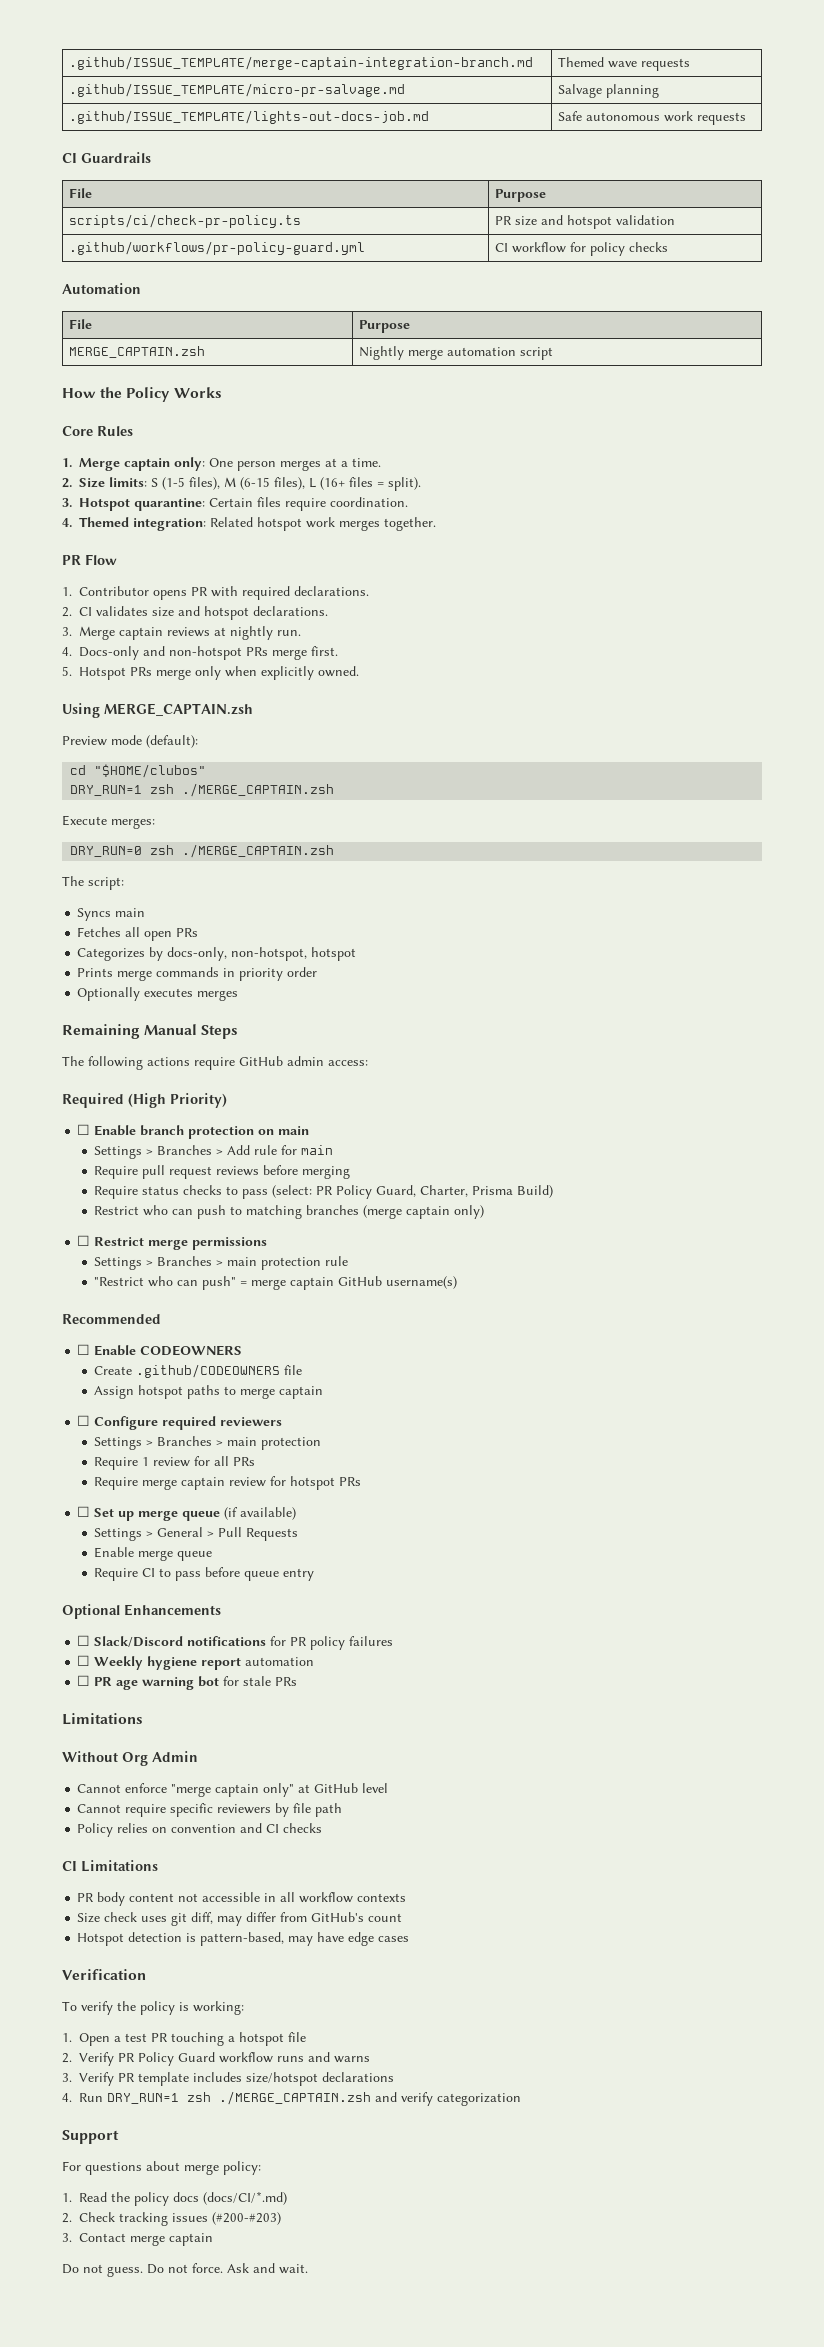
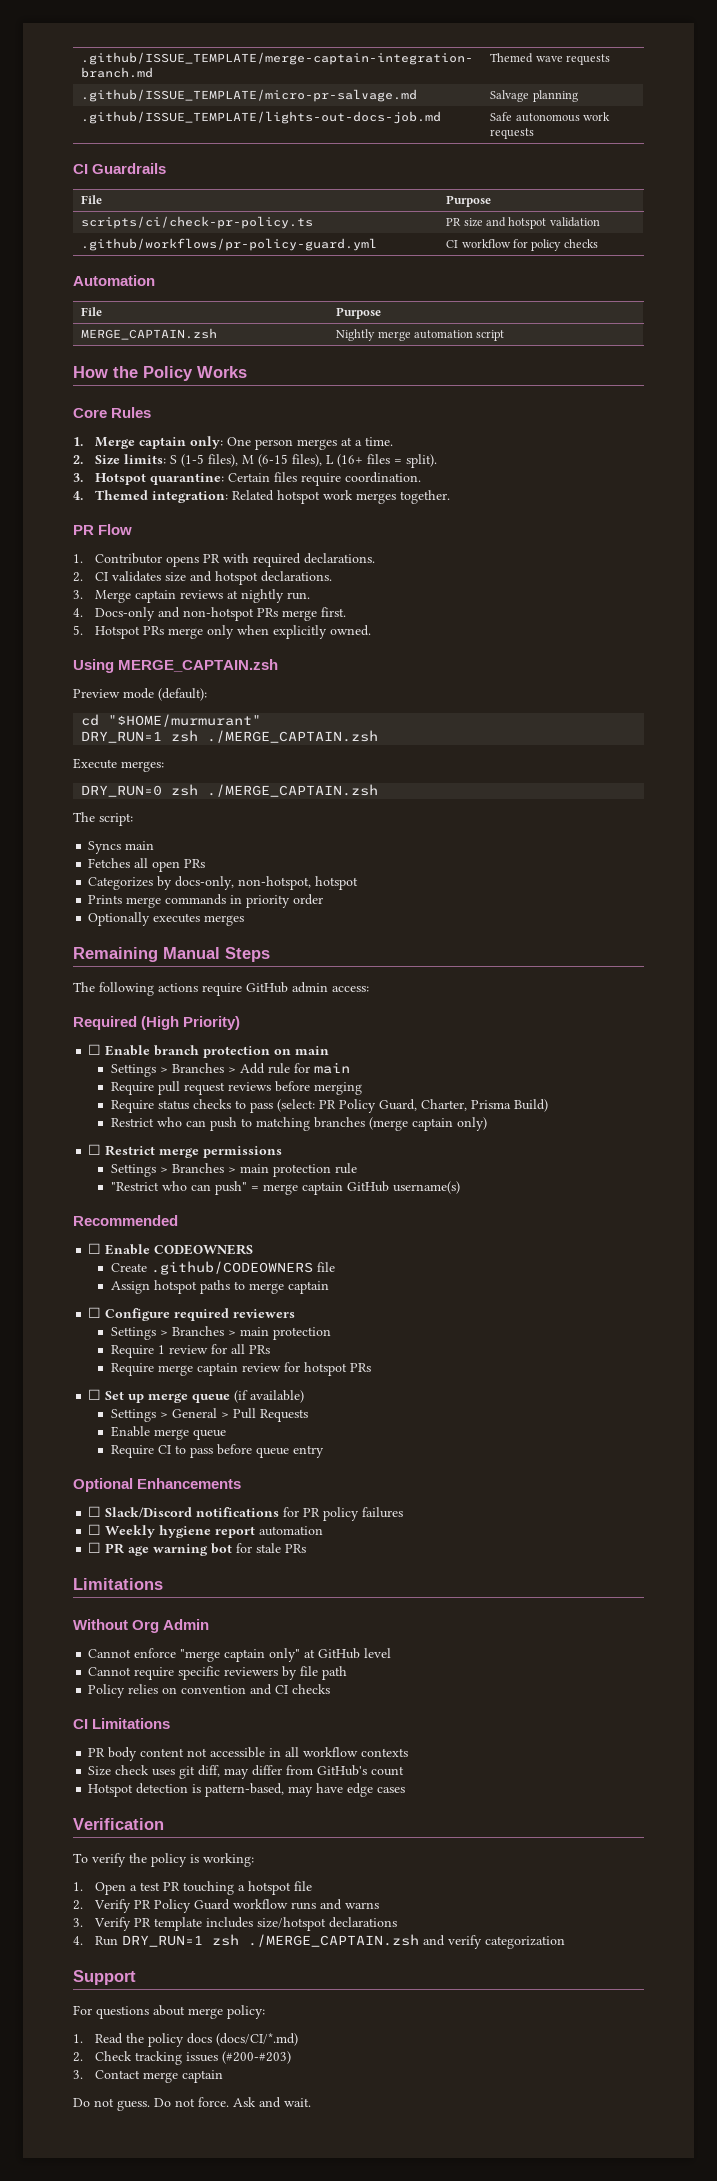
- cd "$HOME/clubos"
+ cd "$HOME/murmurant"

